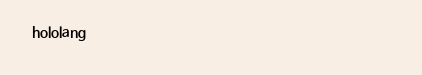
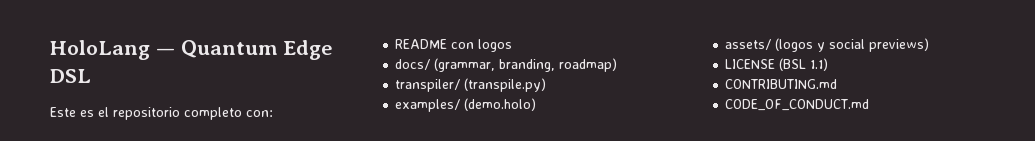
- hololang
+ HoloLang — Quantum Edge DSL
+ Este es el repositorio completo con:
+ README con logos
+ docs/ (grammar, branding, roadmap)
+ transpiler/ (transpile.py)
+ examples/ (demo.holo)
+ assets/ (logos y social previews)
+ LICENSE (BSL 1.1)
+ CONTRIBUTING.md
+ CODE_OF_CONDUCT.md

